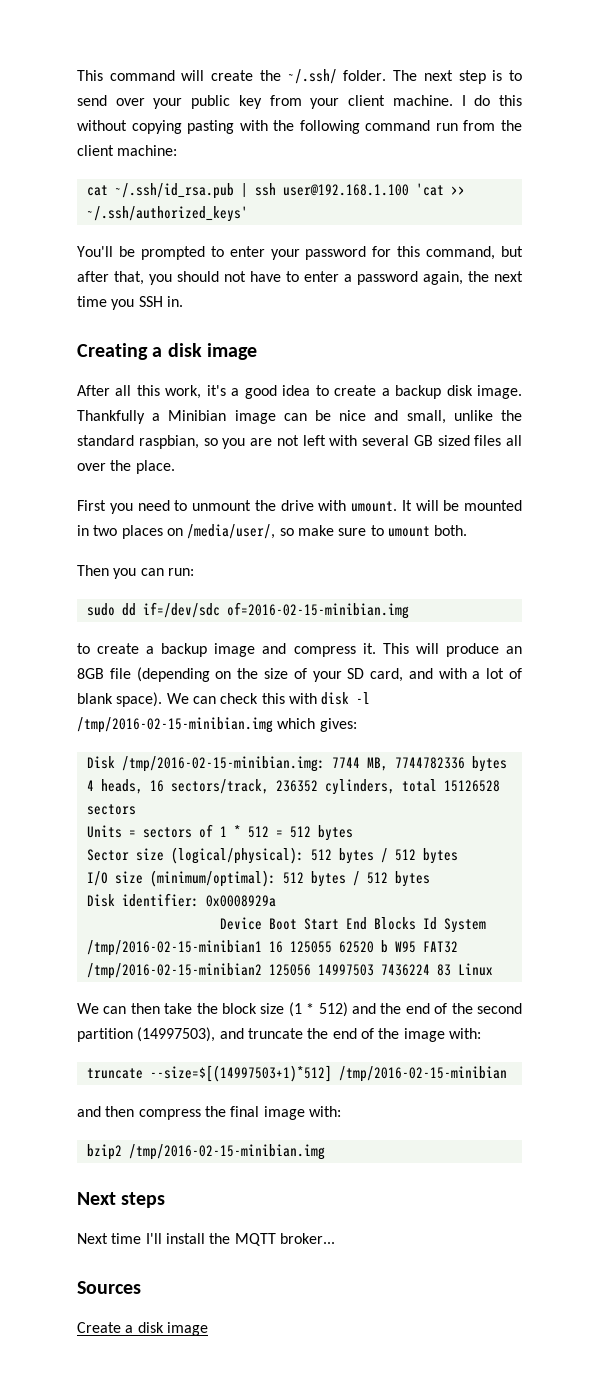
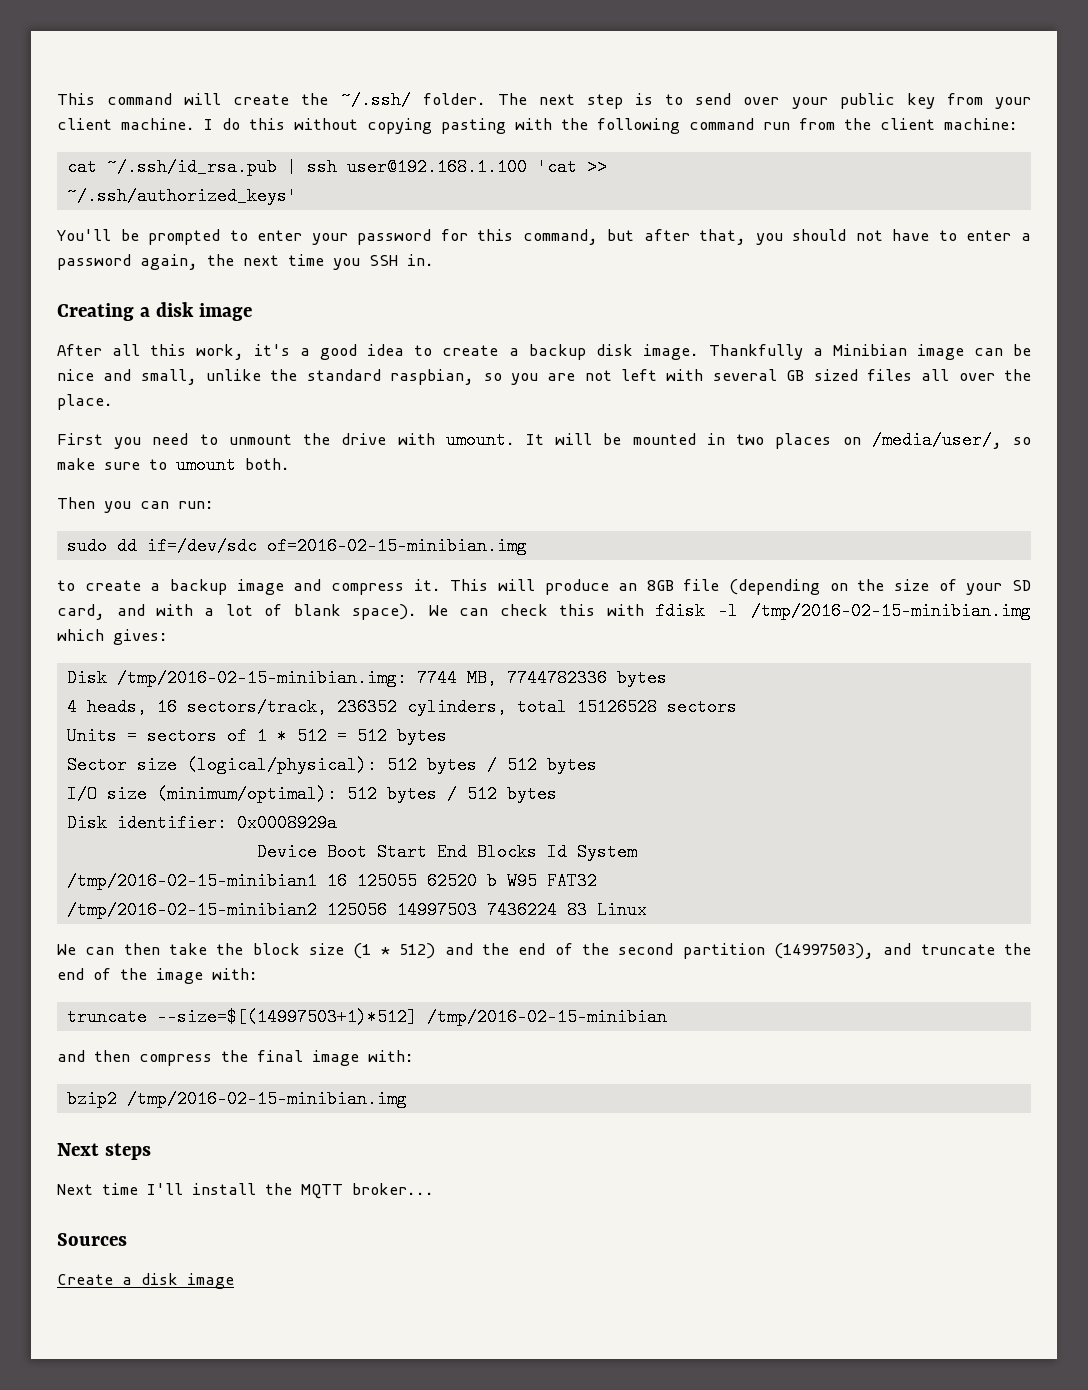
- We can check this with disk -l /tmp/2016-02-15-minibian.img which gives:
+ We can check this with fdisk -l /tmp/2016-02-15-minibian.img which gives:

